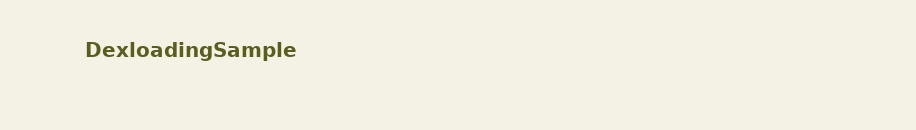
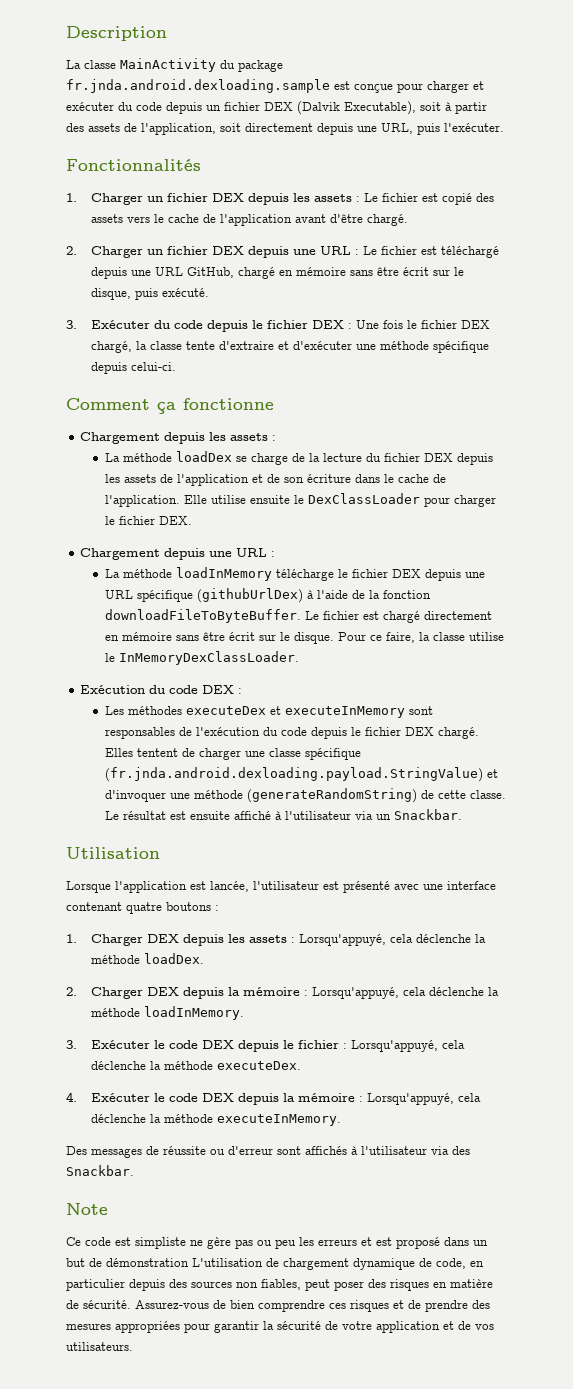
- DexloadingSample
+ Description
+ La classe MainActivity du package fr.jnda.android.dexloading.sample est conçue pour charger et exécuter du code depuis un fichier DEX (Dalvik Executable), soit à partir des assets de l'application, soit directement depuis une URL, puis l'exécuter.
+ Fonctionnalités
+ 1. Charger un fichier DEX depuis les assets : Le fichier est copié des assets vers le cache de l'application avant d'être chargé.
+ 2. Charger un fichier DEX depuis une URL : Le fichier est téléchargé depuis une URL GitHub, chargé en mémoire sans être écrit sur le disque, puis exécuté.
+ 3. Exécuter du code depuis le fichier DEX : Une fois le fichier DEX chargé, la classe tente d'extraire et d'exécuter une méthode spécifique depuis celui-ci.
+ Comment ça fonctionne
+ Chargement depuis les assets :
+ La méthode loadDex se charge de la lecture du fichier DEX depuis les assets de l'application et de son écriture dans le cache de l'application. Elle utilise ensuite le DexClassLoader pour charger le fichier DEX.
+ Chargement depuis une URL :
+ La méthode loadInMemory télécharge le fichier DEX depuis une URL spécifique (githubUrlDex) à l'aide de la fonction downloadFileToByteBuffer. Le fichier est chargé directement en mémoire sans être écrit sur le disque. Pour ce faire, la classe utilise le InMemoryDexClassLoader.
+ Exécution du code DEX :
+ Les méthodes executeDex et executeInMemory sont responsables de l'exécution du code depuis le fichier DEX chargé. Elles tentent de charger une classe spécifique (fr.jnda.android.dexloading.payload.StringValue) et d'invoquer une méthode (generateRandomString) de cette classe. Le résultat est ensuite affiché à l'utilisateur via un Snackbar.
+ Utilisation
+ Lorsque l'application est lancée, l'utilisateur est présenté avec une interface contenant quatre boutons :
+ 1. Charger DEX depuis les assets : Lorsqu'appuyé, cela déclenche la méthode loadDex.
+ 2. Charger DEX depuis la mémoire : Lorsqu'appuyé, cela déclenche la méthode loadInMemory.
+ 3. Exécuter le code DEX depuis le fichier : Lorsqu'appuyé, cela déclenche la méthode executeDex.
+ 4. Exécuter le code DEX depuis la mémoire : Lorsqu'appuyé, cela déclenche la méthode executeInMemory.
+ Des messages de réussite ou d'erreur sont affichés à l'utilisateur via des Snackbar.
+ Note
+ Ce code est simpliste ne gère pas ou peu les erreurs et est proposé dans un but de démonstration L'utilisation de chargement dynamique de code, en particulier depuis des sources non fiables, peut poser des risques en matière de sécurité. Assurez-vous de bien comprendre ces risques et de prendre des mesures appropriées pour garantir la sécurité de votre application et de vos utilisateurs.

